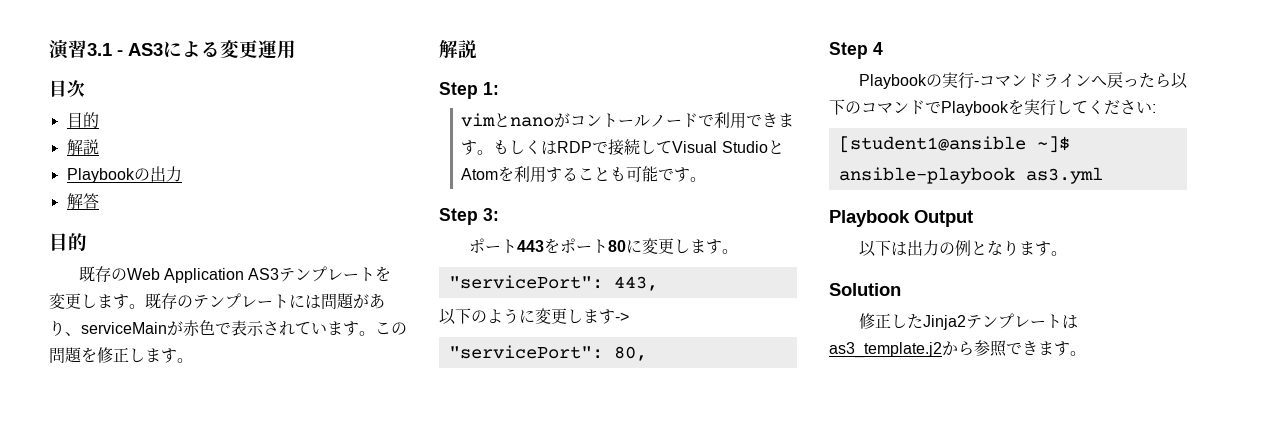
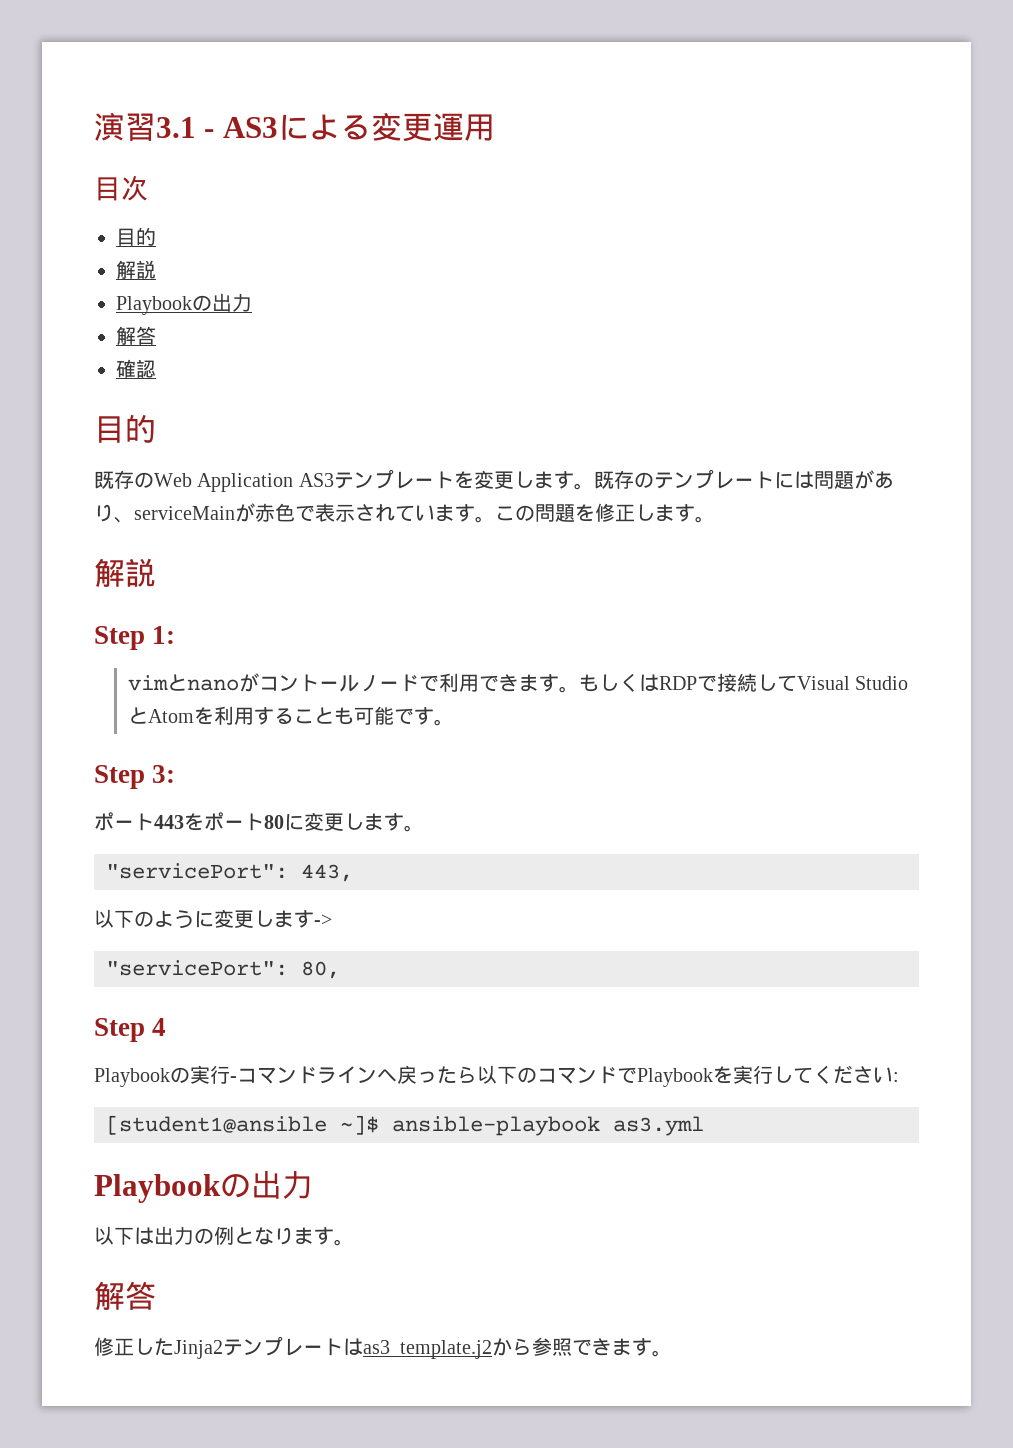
+ 確認
  [student1@ansible ~]$ ansible-playbook as3.yml
- Playbook Output
+ Playbookの出力
  以下は出力の例となります。
- Solution
+ 解答

